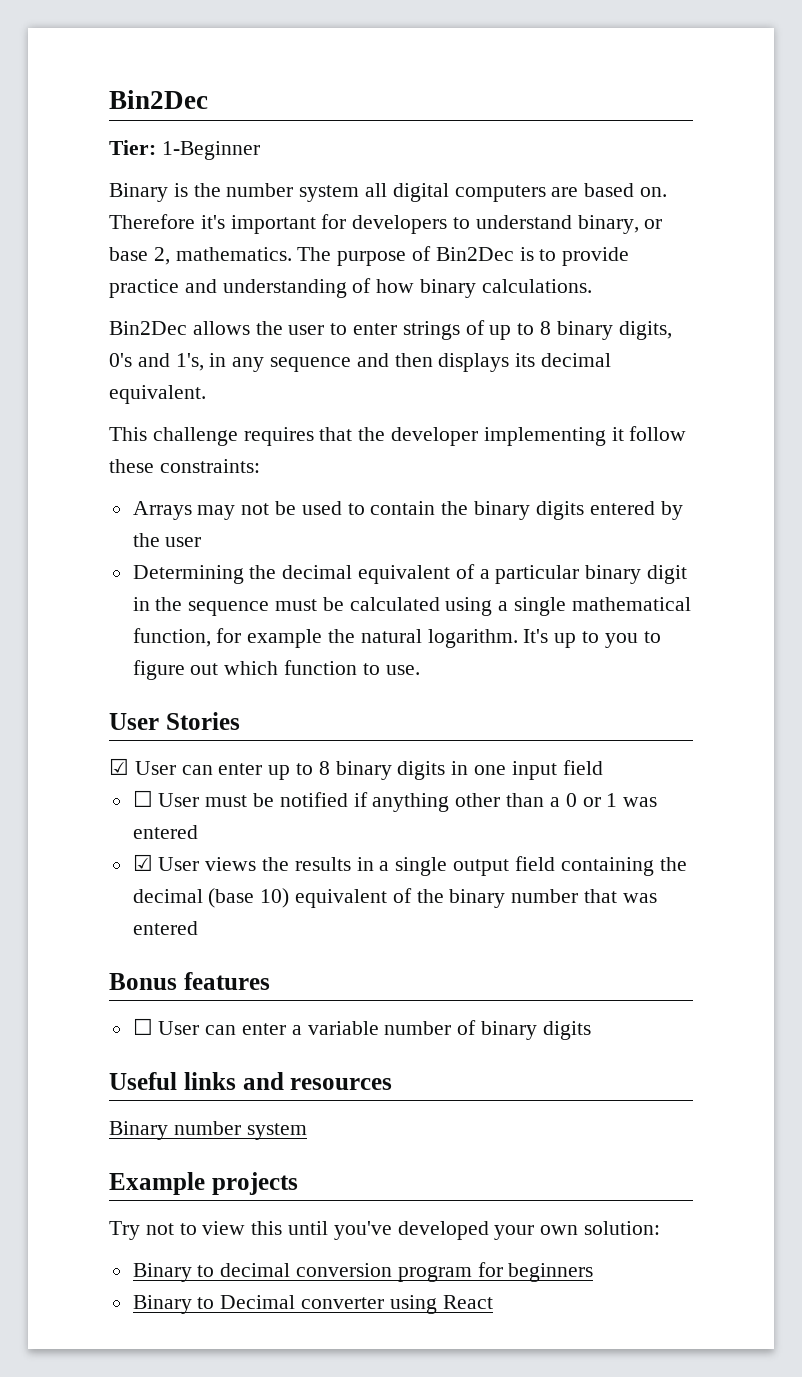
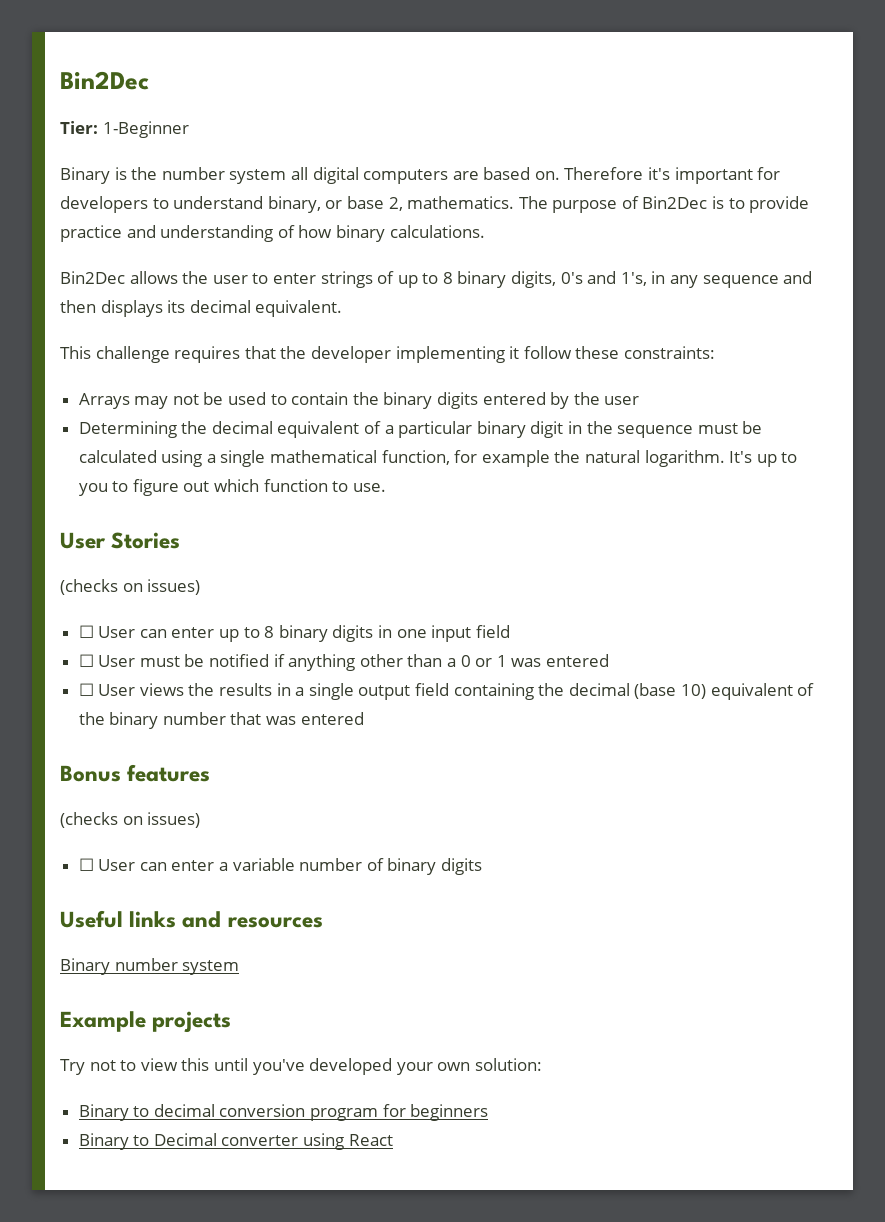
  User Stories
- ☑ User can enter up to 8 binary digits in one input field
+ (checks on issues)
+ ☐ User can enter up to 8 binary digits in one input field
- ☑ User views the results in a single output field containing the decimal (base 10) equivalent of the binary number that was entered
+ ☐ User views the results in a single output field containing the decimal (base 10) equivalent of the binary number that was entered
  Bonus features
+ (checks on issues)

